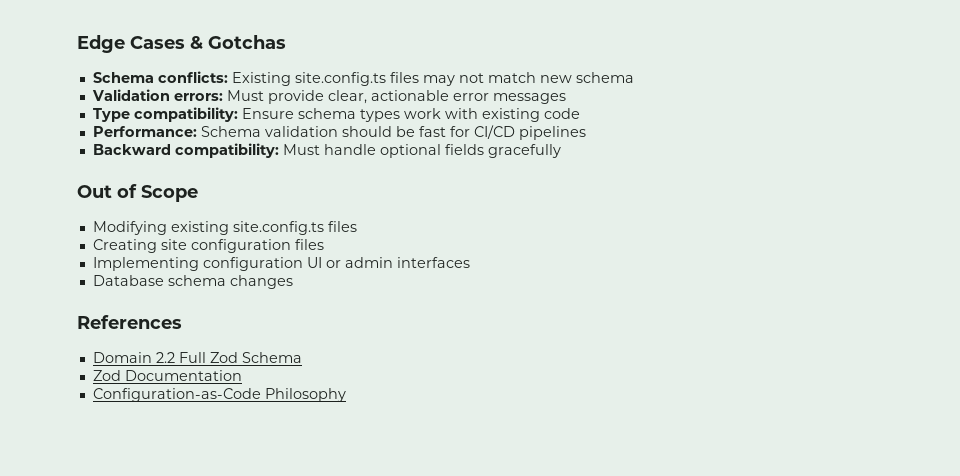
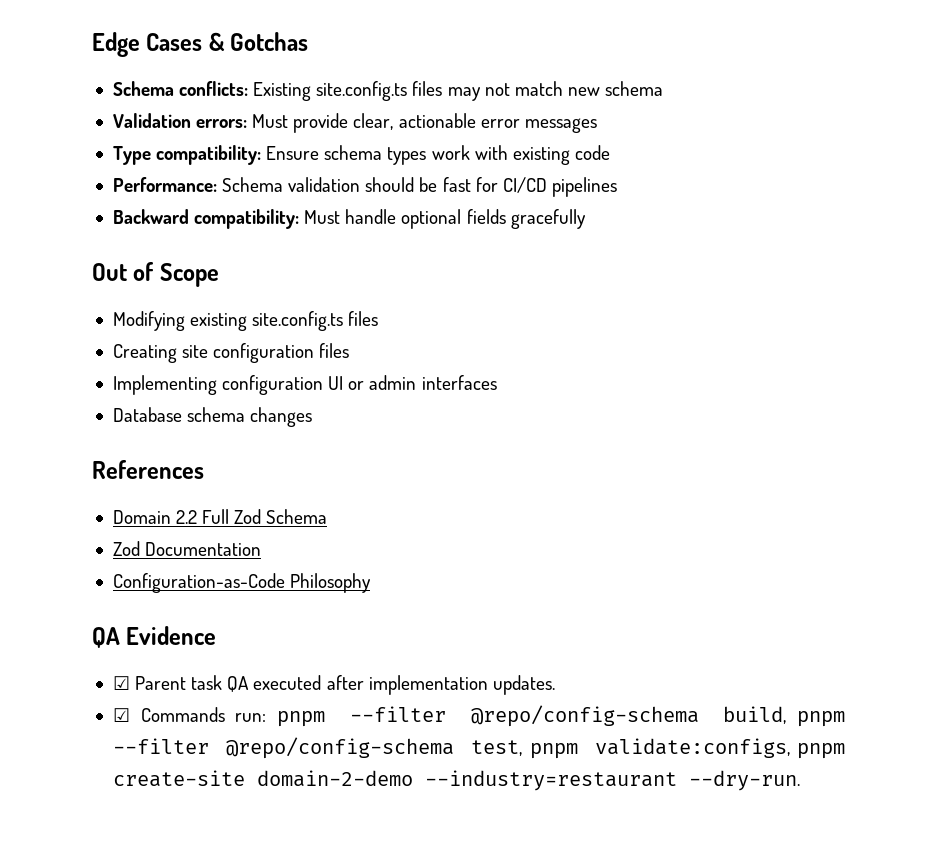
+ QA Evidence
+ ☑ Parent task QA executed after implementation updates.
+ ☑ Commands run: pnpm --filter @repo/config-schema build, pnpm --filter @repo/config-schema test, pnpm validate:configs, pnpm create-site domain-2-demo --industry=restaurant --dry-run.

